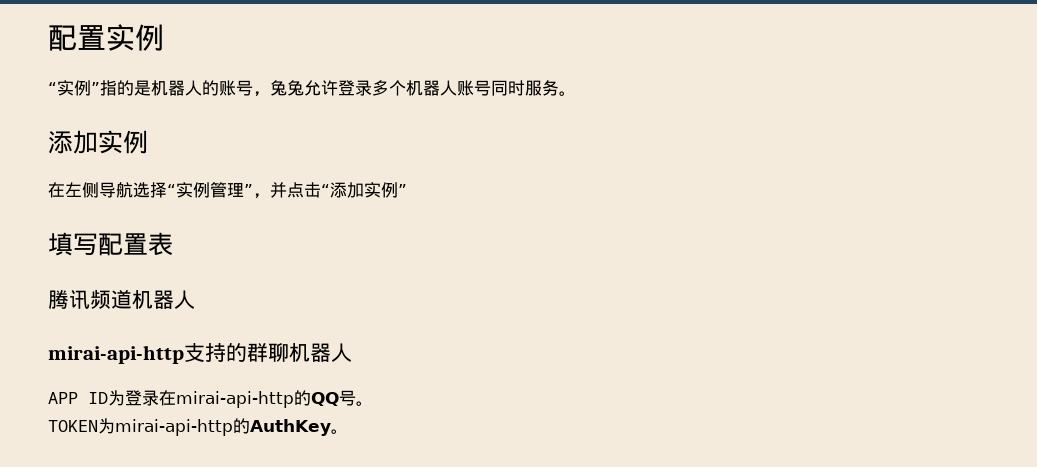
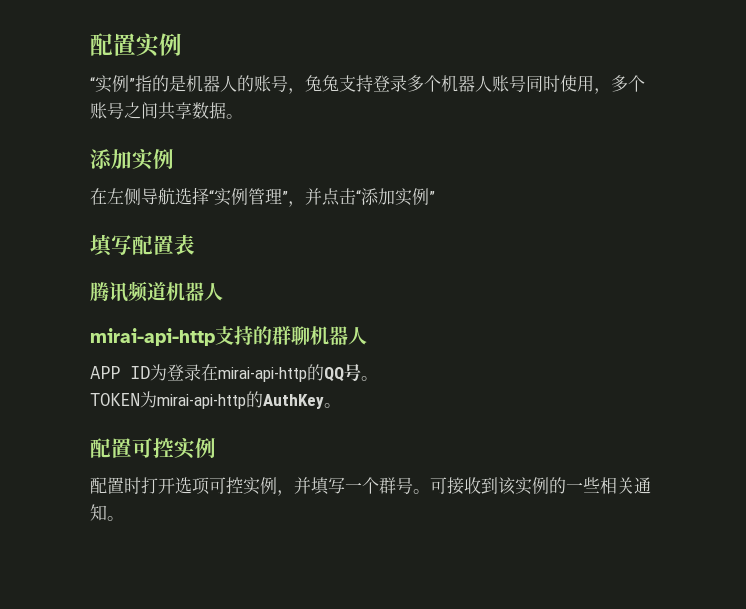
- “实例”指的是机器人的账号，兔兔允许登录多个机器人账号同时服务。
+ “实例”指的是机器人的账号，兔兔支持登录多个机器人账号同时使用，多个账号之间共享数据。
+ 配置可控实例
+ 配置时打开选项可控实例，并填写一个群号。可接收到该实例的一些相关通知。

